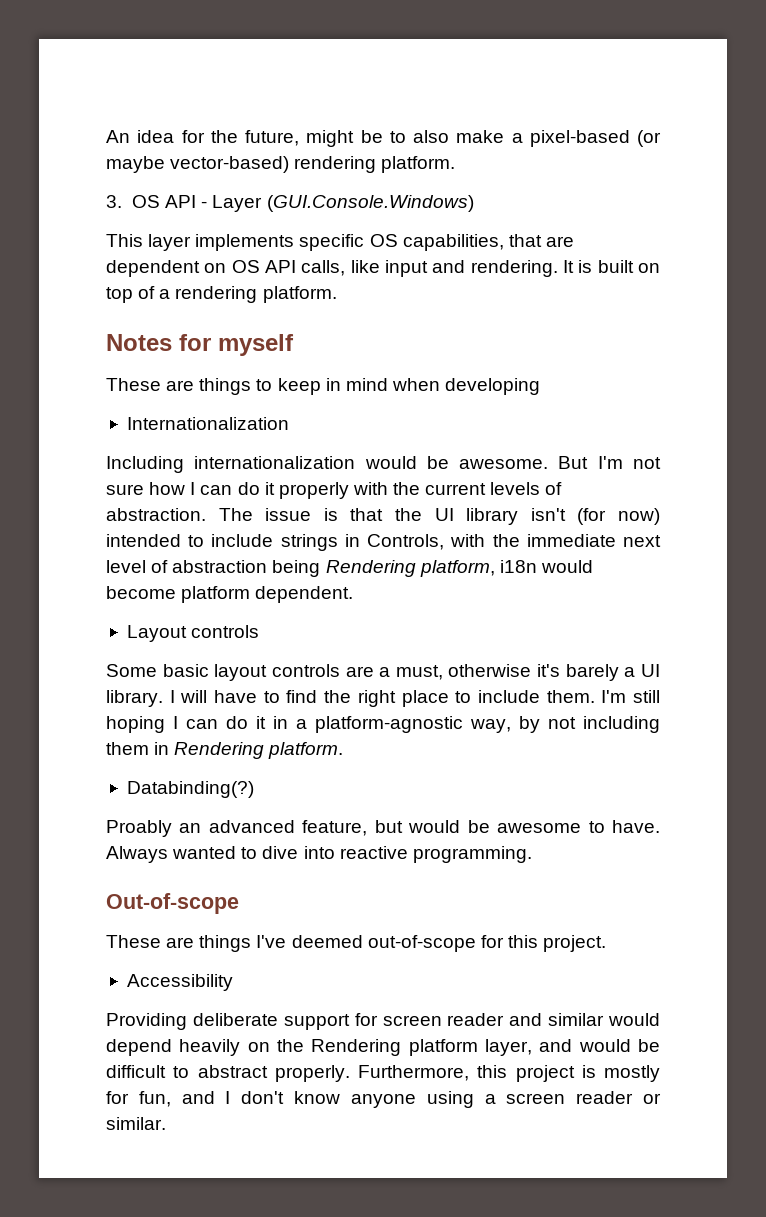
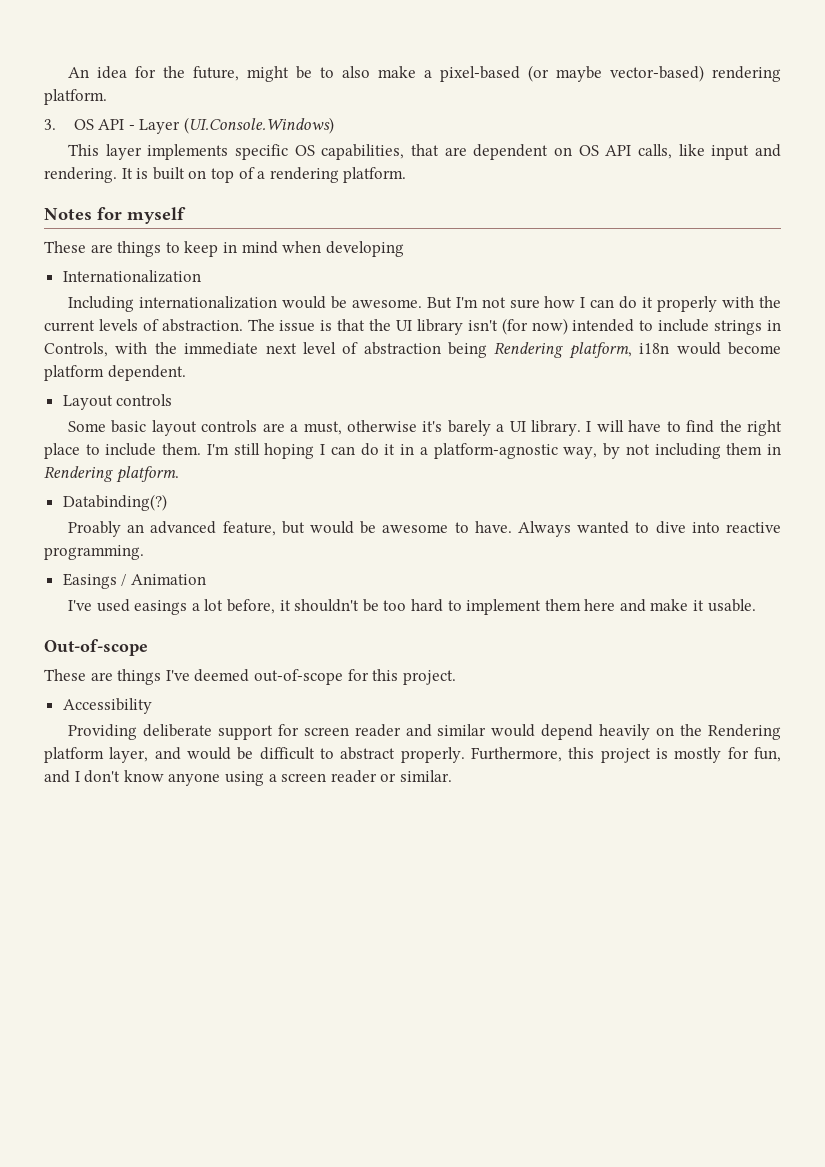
- 3. OS API - Layer (GUI.Console.Windows)
+ 3. OS API - Layer (UI.Console.Windows)
+ Easings / Animation
+ I've used easings a lot before, it shouldn't be too hard to implement them here and make it usable.

